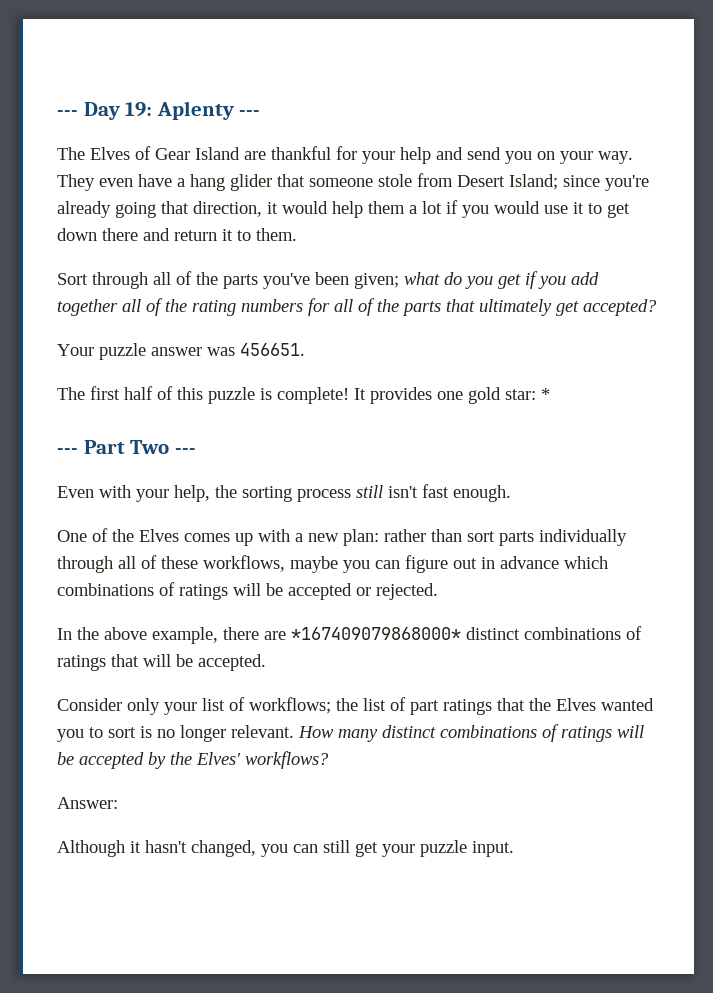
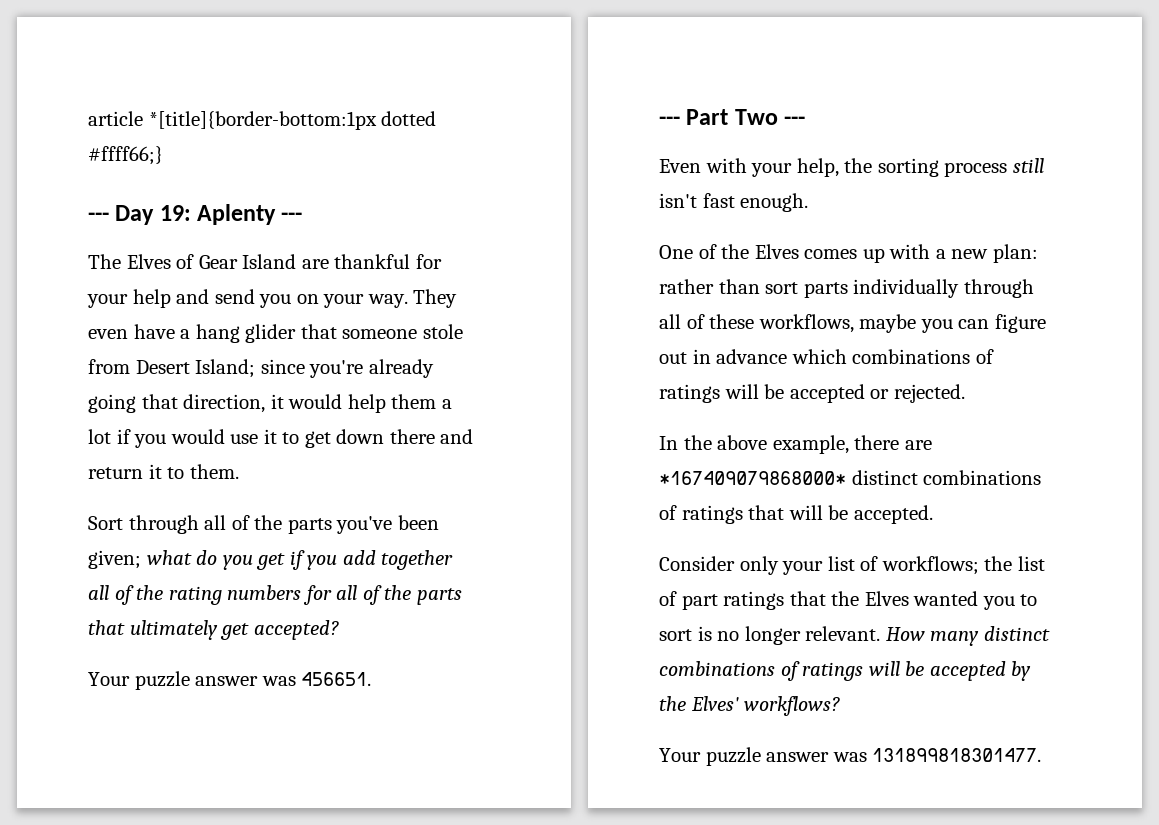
+ article *[title]{border-bottom:1px dotted #ffff66;}
- The first half of this puzzle is complete! It provides one gold star: *
- Answer:
- Although it hasn't changed, you can still get your puzzle input.
+ Your puzzle answer was 131899818301477.

